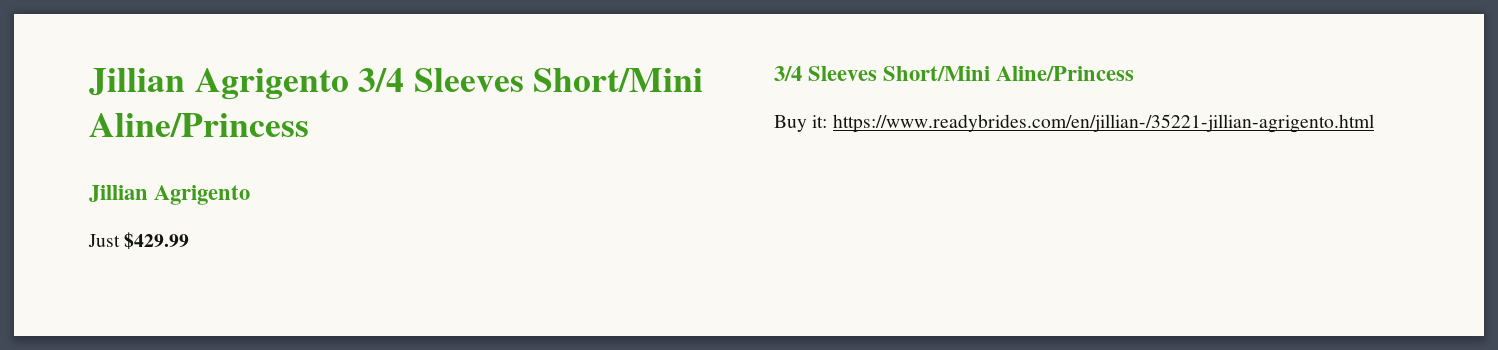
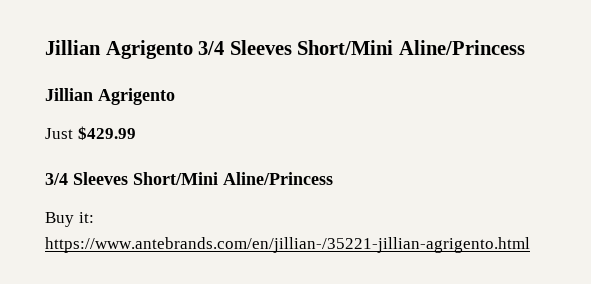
- Buy it: https://www.readybrides.com/en/jillian-/35221-jillian-agrigento.html
+ Buy it: https://www.antebrands.com/en/jillian-/35221-jillian-agrigento.html

